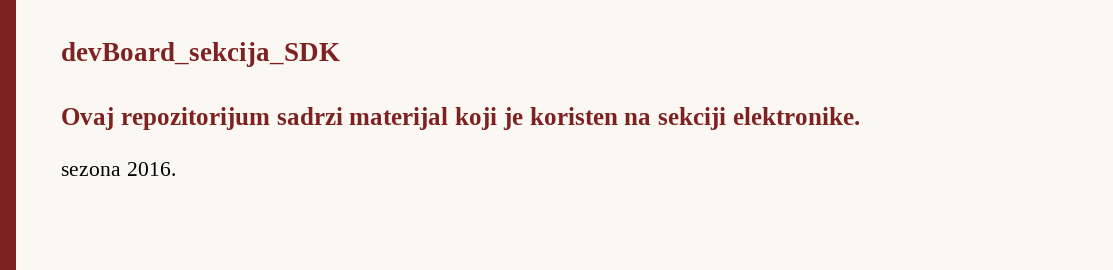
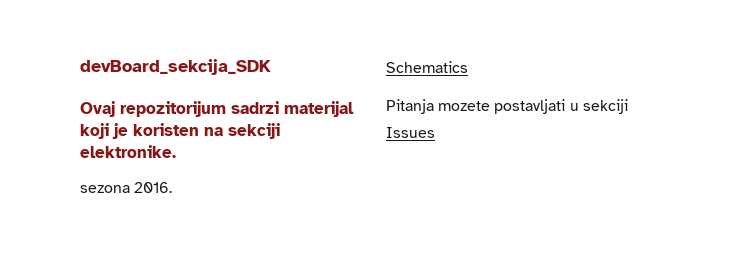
+ Schematics
+ Pitanja mozete postavljati u sekciji Issues

